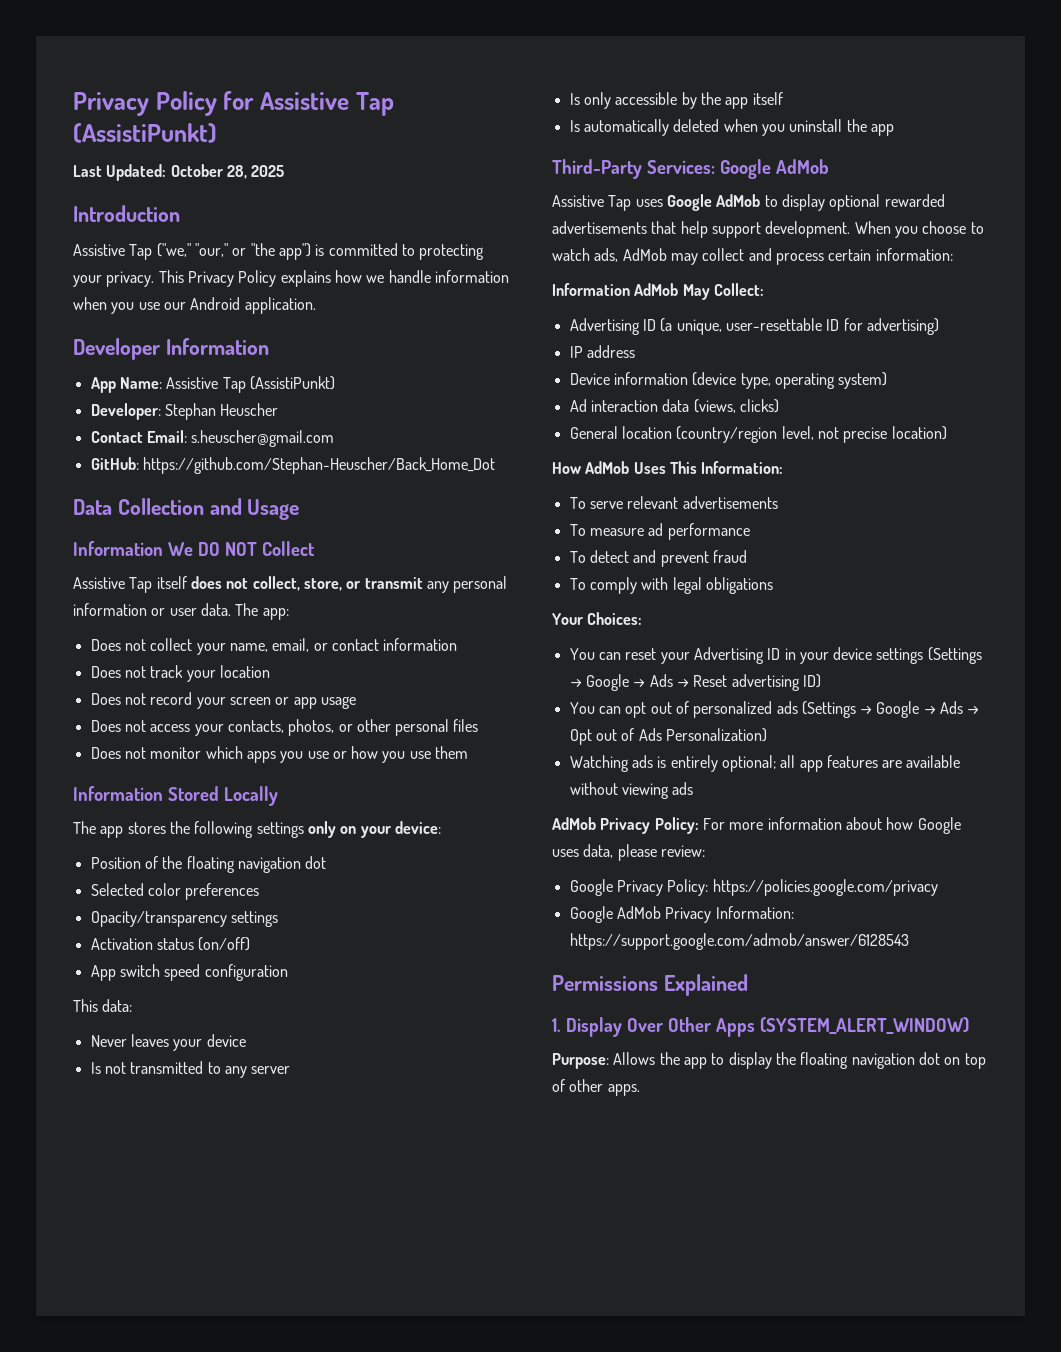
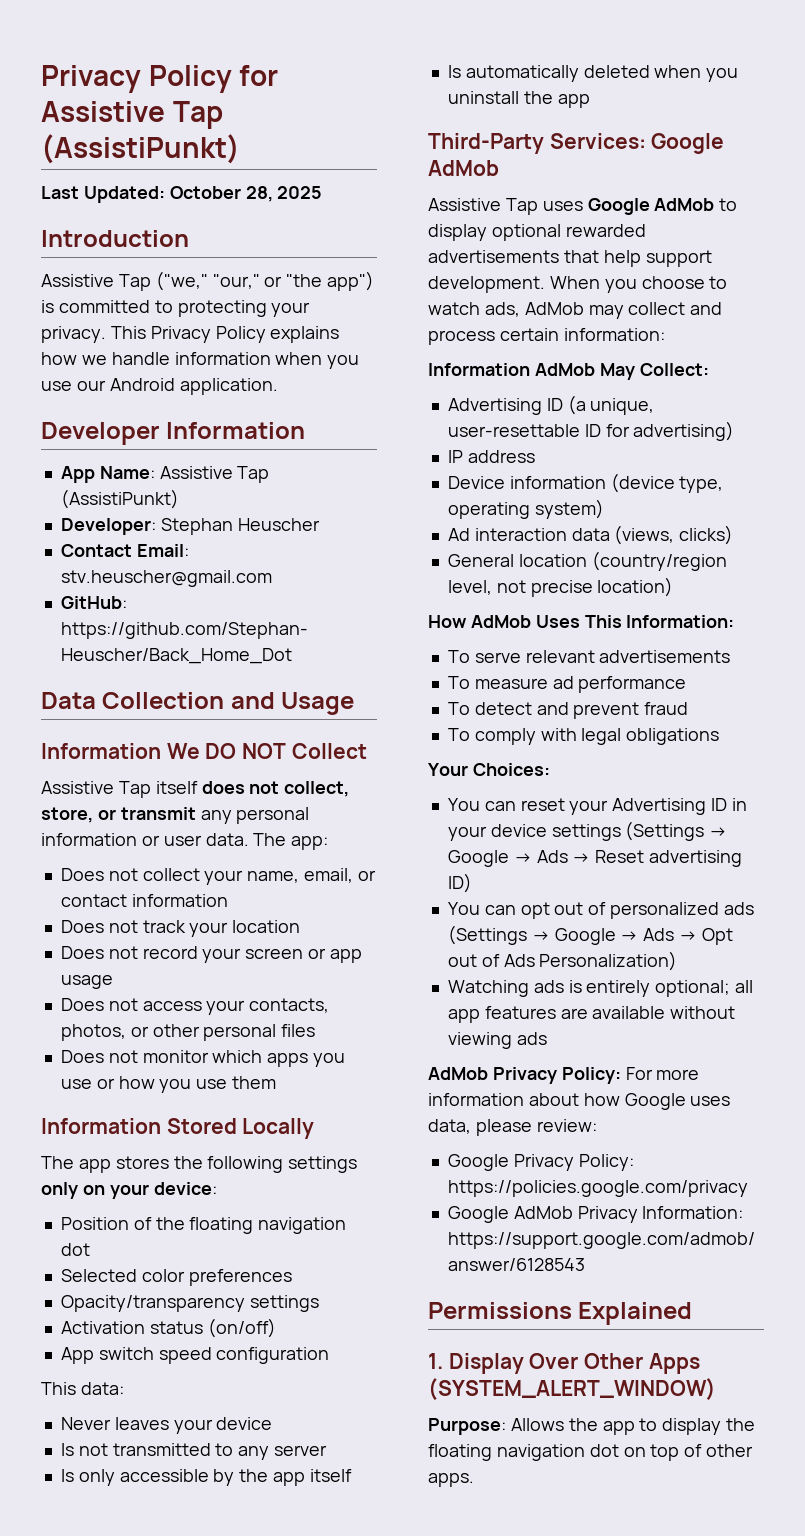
- Contact Email: s.heuscher@gmail.com
+ Contact Email: stv.heuscher@gmail.com

